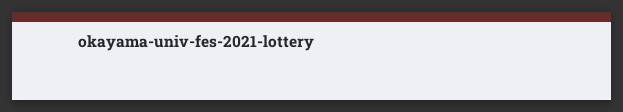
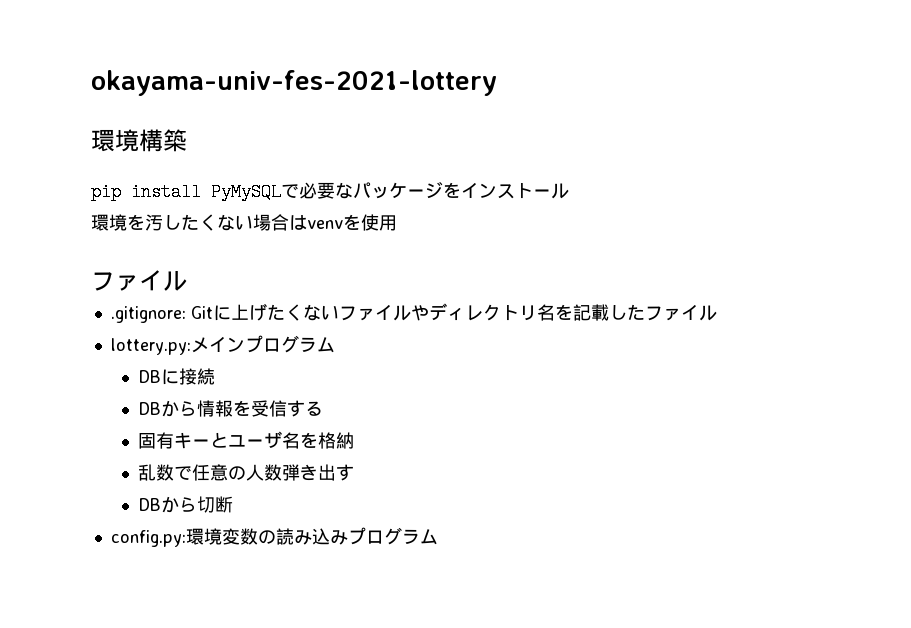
+ 環境構築
+ pip install PyMySQLで必要なパッケージをインストール
+ 環境を汚したくない場合はvenvを使用
+ ファイル
+ .gitignore: Gitに上げたくないファイルやディレクトリ名を記載したファイル
+ lottery.py:メインプログラム
+ DBに接続
+ DBから情報を受信する
+ 固有キーとユーザ名を格納
+ 乱数で任意の人数弾き出す
+ DBから切断
+ config.py:環境変数の読み込みプログラム

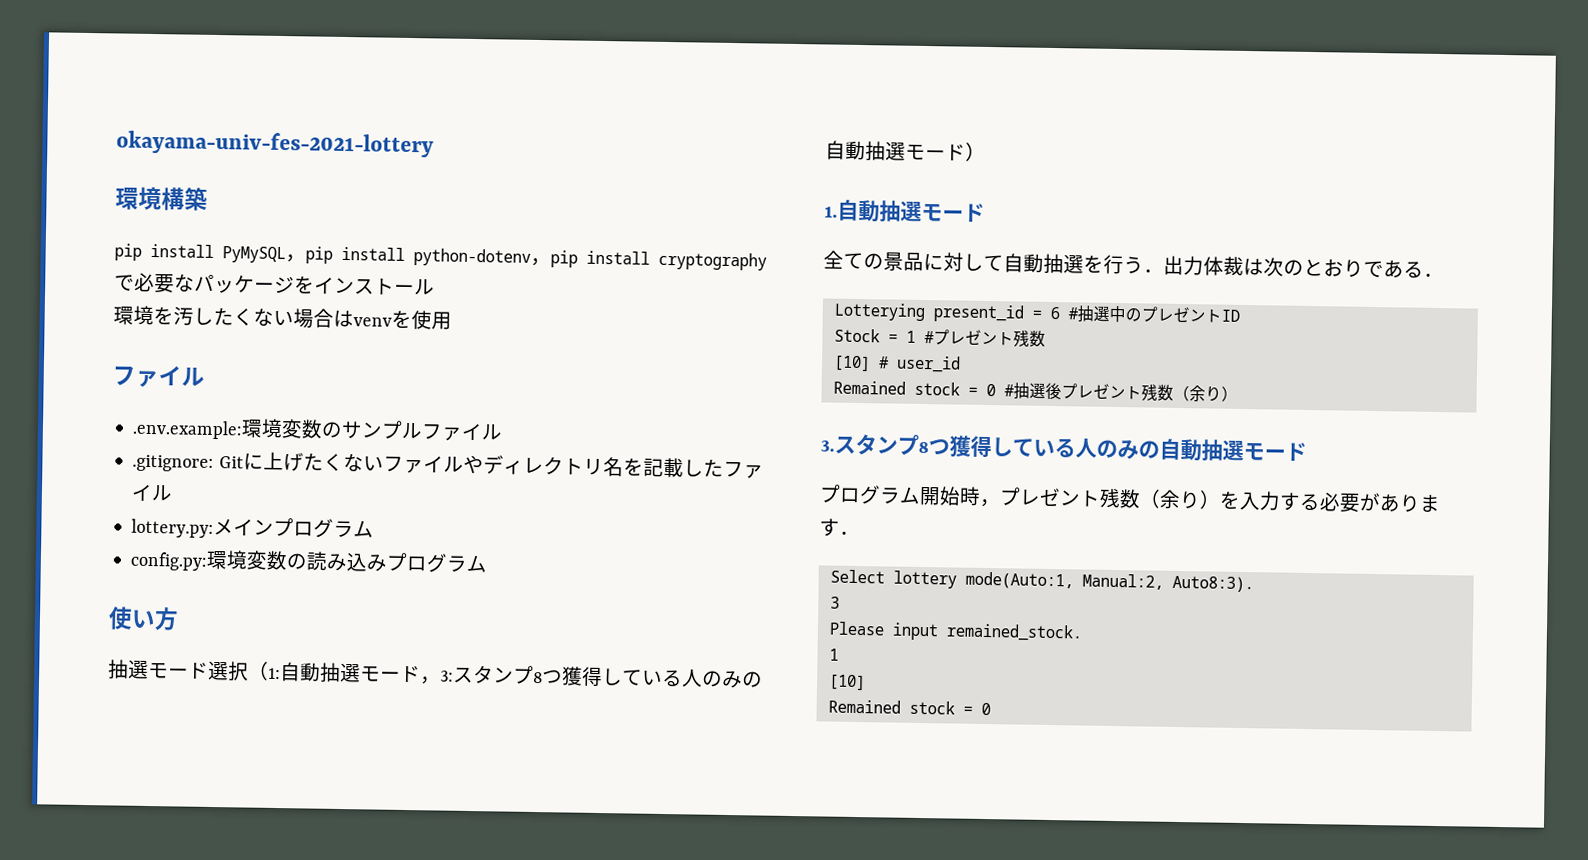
- pip install PyMySQLで必要なパッケージをインストール
+ pip install PyMySQL，pip install python-dotenv，pip install cryptographyで必要なパッケージをインストール
+ .env.example:環境変数のサンプルファイル
- DBに接続
- DBから情報を受信する
- 固有キーとユーザ名を格納
- 乱数で任意の人数弾き出す
- DBから切断
+ 使い方
+ 抽選モード選択（1:自動抽選モード，3:スタンプ8つ獲得している人のみの自動抽選モード）
+ 1.自動抽選モード
+ 全ての景品に対して自動抽選を行う．出力体裁は次のとおりである．
+ Lotterying present_id = 6 #抽選中のプレゼントID
+ Stock = 1 #プレゼント残数
+ [10] # user_id
+ Remained stock = 0 #抽選後プレゼント残数（余り）
+ 3.スタンプ8つ獲得している人のみの自動抽選モード
+ プログラム開始時，プレゼント残数（余り）を入力する必要があります．
+ Select lottery mode(Auto:1, Manual:2, Auto8:3).
+ 3
+ Please input remained_stock.
+ 1
+ [10]
+ Remained stock = 0

